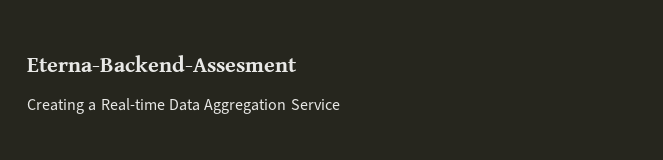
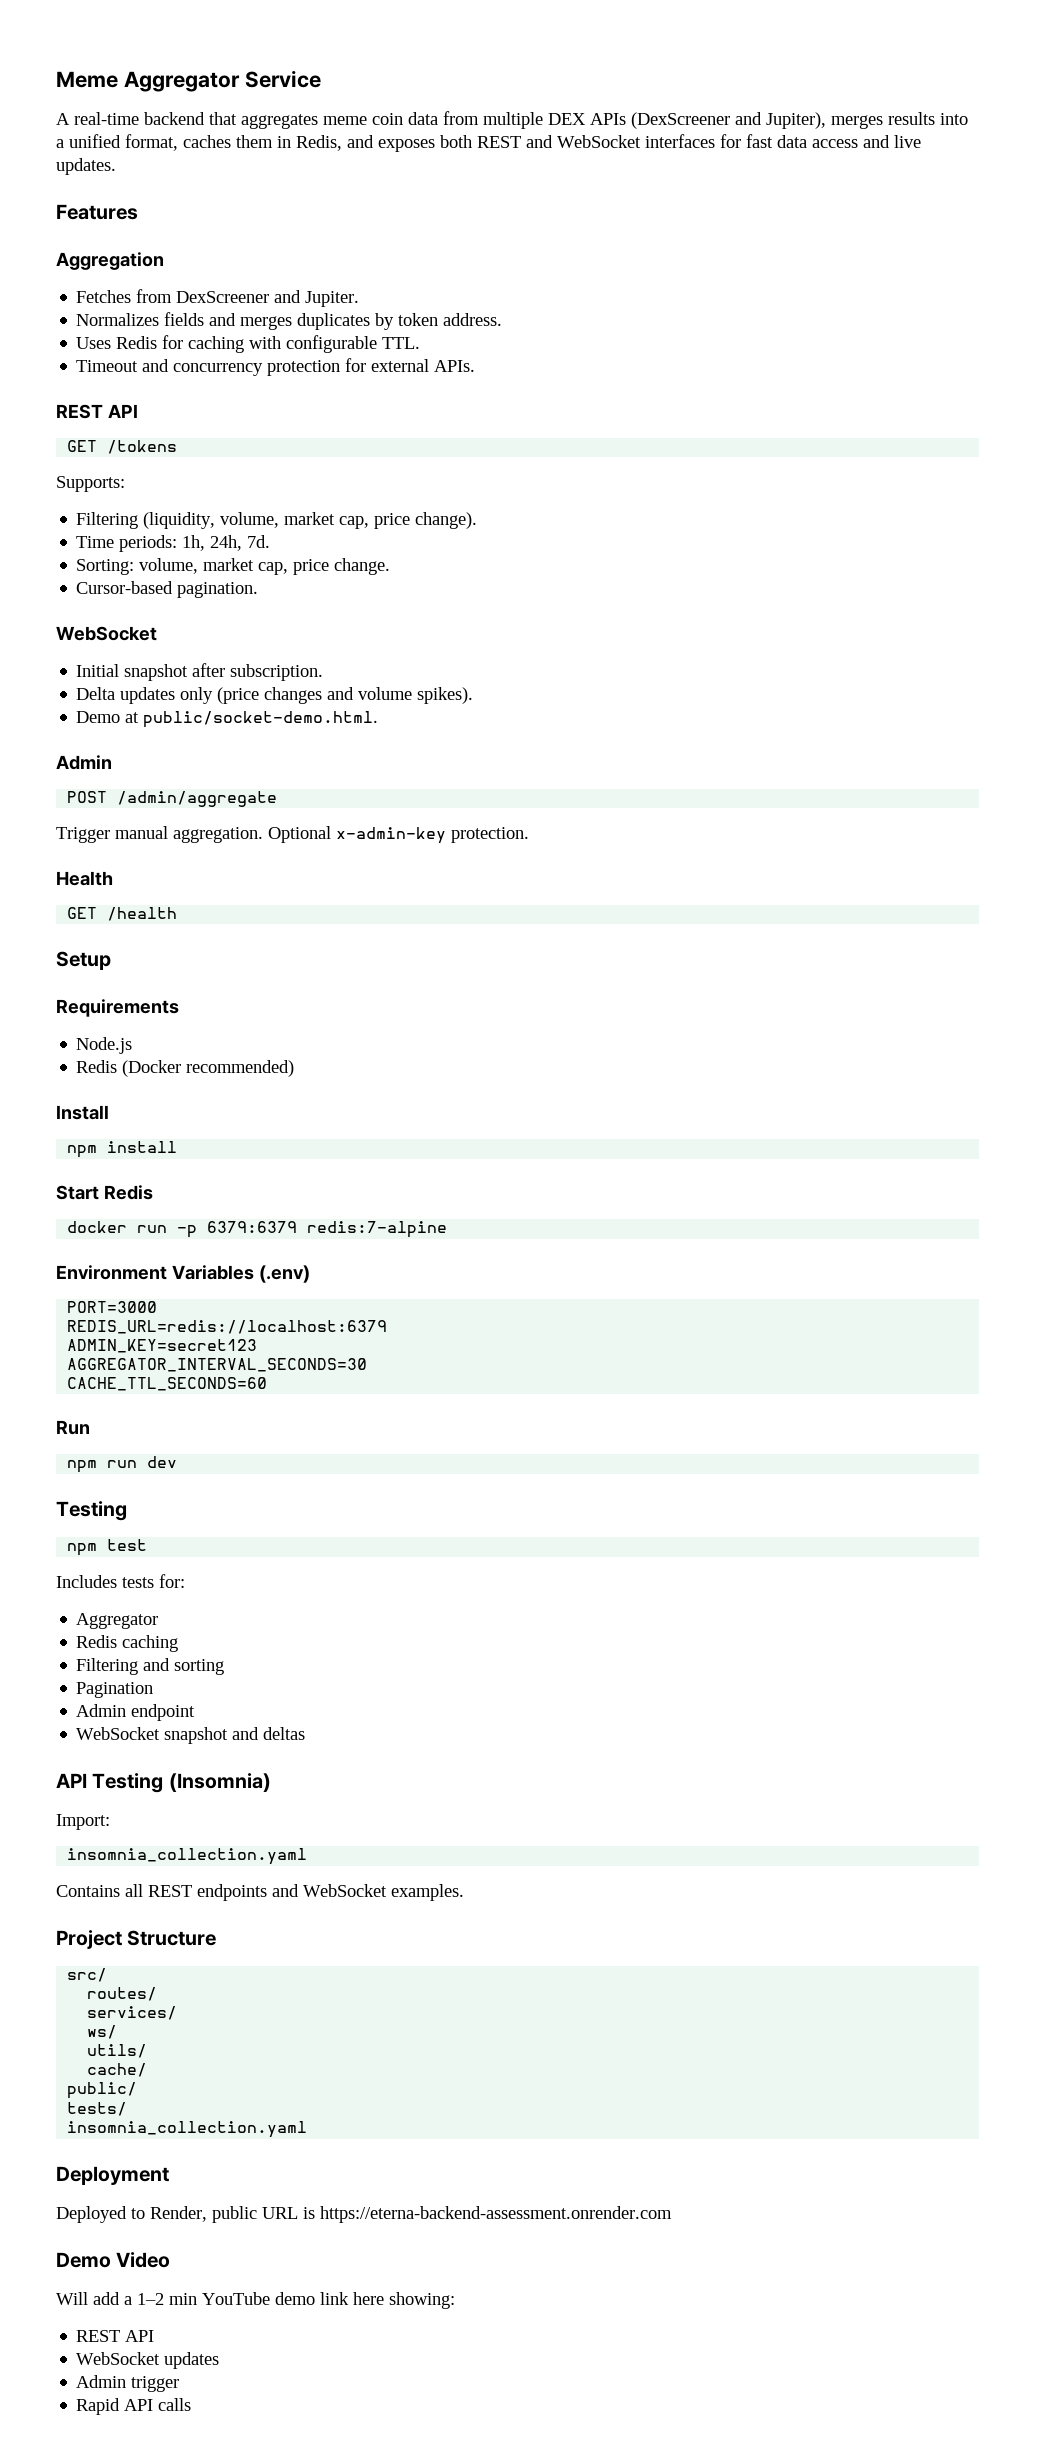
- Eterna-Backend-Assesment
- Creating a Real-time Data Aggregation Service
+ Meme Aggregator Service
+ A real-time backend that aggregates meme coin data from multiple DEX APIs (DexScreener and Jupiter), merges results into a unified format, caches them in Redis, and exposes both REST and WebSocket interfaces for fast data access and live updates.
+ Features
+ Aggregation
+ Fetches from DexScreener and Jupiter.
+ Normalizes fields and merges duplicates by token address.
+ Uses Redis for caching with configurable TTL.
+ Timeout and concurrency protection for external APIs.
+ REST API
+ GET /tokens
+ Supports:
+ Filtering (liquidity, volume, market cap, price change).
+ Time periods: 1h, 24h, 7d.
+ Sorting: volume, market cap, price change.
+ Cursor-based pagination.
+ WebSocket
+ Initial snapshot after subscription.
+ Delta updates only (price changes and volume spikes).
+ Demo at public/socket-demo.html.
+ Admin
+ POST /admin/aggregate
+ Trigger manual aggregation. Optional x-admin-key protection.
+ Health
+ GET /health
+ Setup
+ Requirements
+ Node.js
+ Redis (Docker recommended)
+ Install
+ npm install
+ Start Redis
+ docker run -p 6379:6379 redis:7-alpine
+ Environment Variables (.env)
+ PORT=3000
+ REDIS_URL=redis://localhost:6379
+ ADMIN_KEY=secret123
+ AGGREGATOR_INTERVAL_SECONDS=30
+ CACHE_TTL_SECONDS=60
+ Run
+ npm run dev
+ Testing
+ npm test
+ Includes tests for:
+ Aggregator
+ Redis caching
+ Filtering and sorting
+ Pagination
+ Admin endpoint
+ WebSocket snapshot and deltas
+ API Testing (Insomnia)
+ Import:
+ insomnia_collection.yaml
+ Contains all REST endpoints and WebSocket examples.
+ Project Structure
+ src/
+ routes/
+ services/
+ ws/
+ utils/
+ cache/
+ public/
+ tests/
+ insomnia_collection.yaml
+ Deployment
+ Deployed to Render, public URL is https://eterna-backend-assessment.onrender.com
+ Demo Video
+ Will add a 1–2 min YouTube demo link here showing:
+ REST API
+ WebSocket updates
+ Admin trigger
+ Rapid API calls

